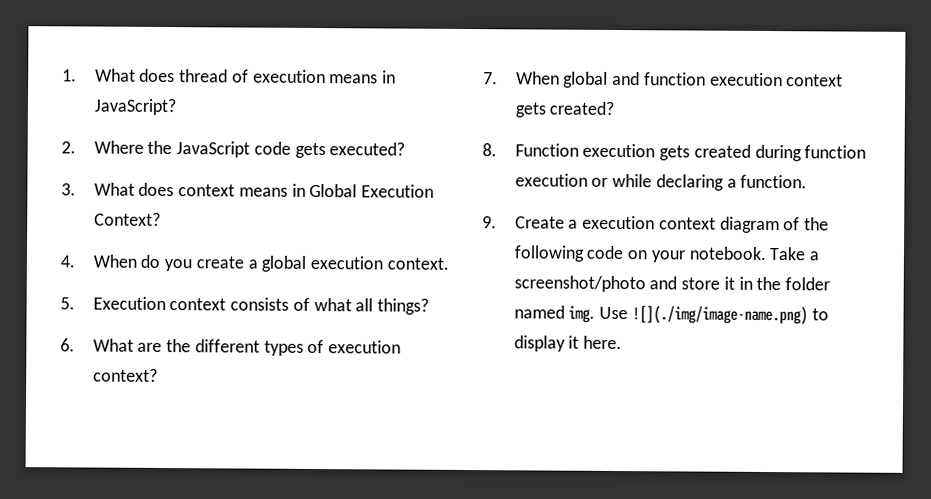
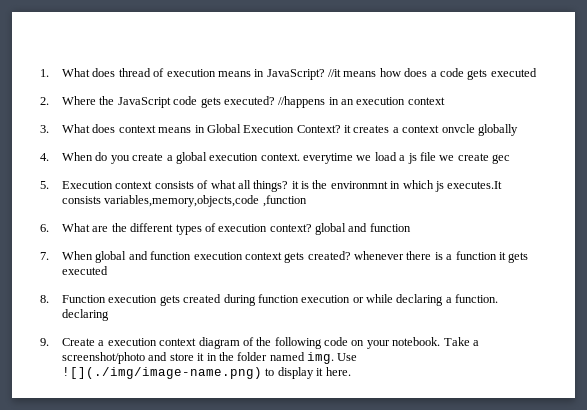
+ //it means how does a code gets executed
+ //happens in an execution context
- 3. What does context means in Global Execution Context?
+ 3. What does context means in Global Execution Context? it creates a context onvcle globally
- 4. When do you create a global execution context.
+ 4. When do you create a global execution context. everytime we load a js file we create gec
- 5. Execution context consists of what all things?
+ 5. Execution context consists of what all things? it is the environmnt in which js executes.It consists variables,memory,objects,code ,function
- 6. What are the different types of execution context?
+ 6. What are the different types of execution context? global and function
- 7. When global and function execution context gets created?
+ 7. When global and function execution context gets created? whenever there is a function it gets executed
- 8. Function execution gets created during function execution or while declaring a function.
+ 8. Function execution gets created during function execution or while declaring a function. declaring

